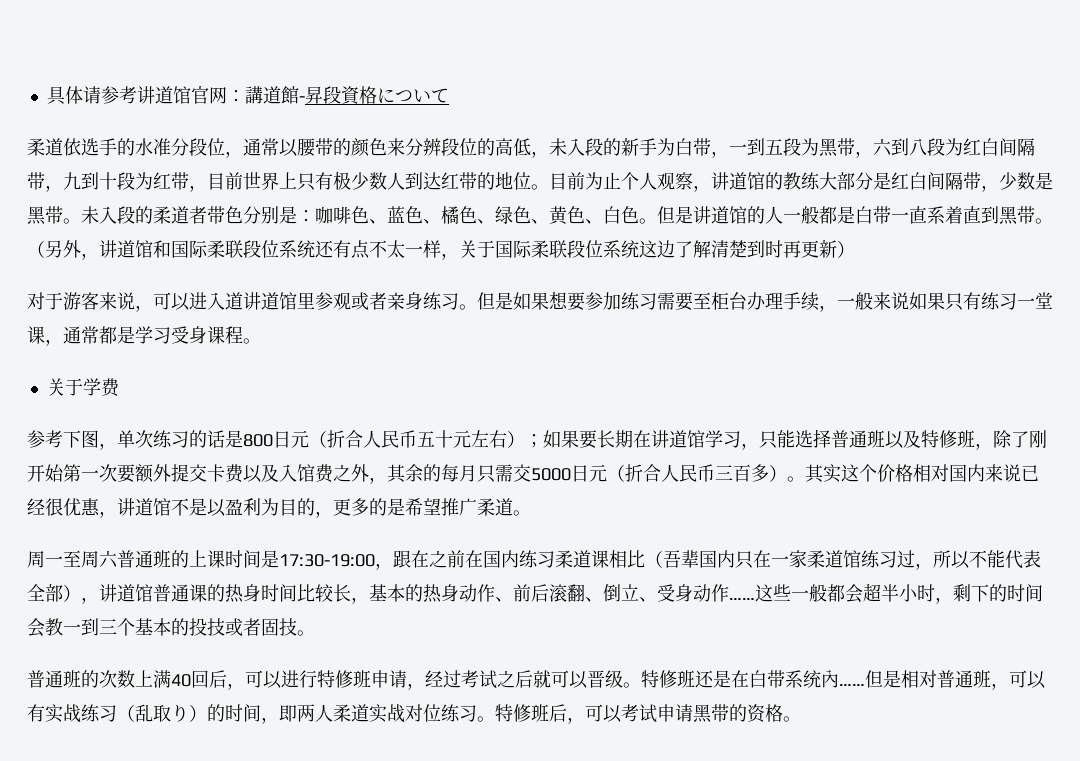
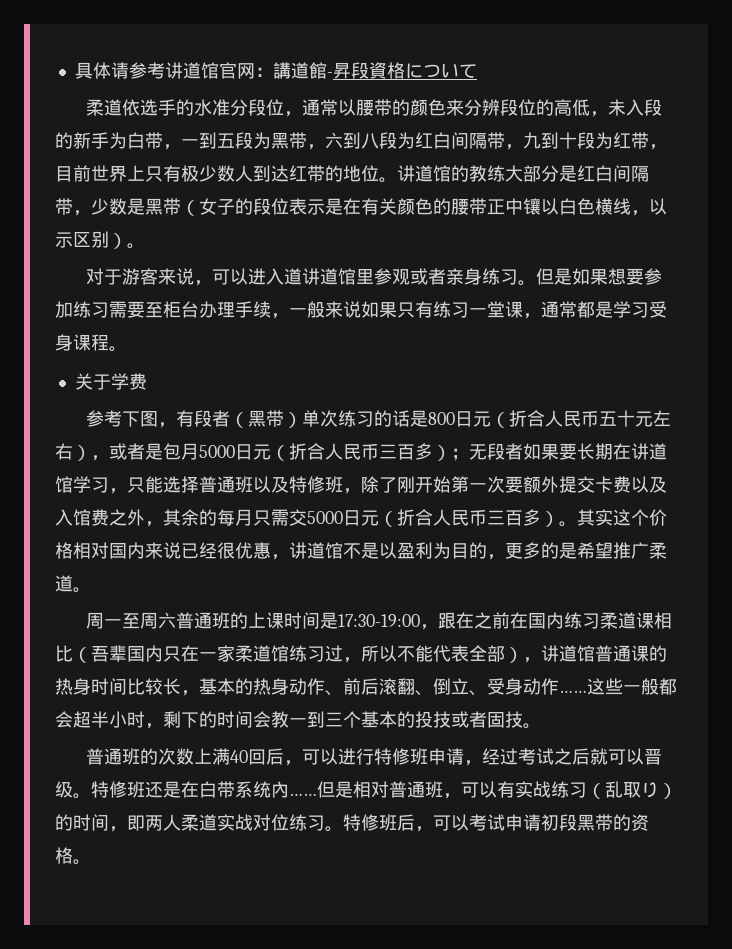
- 目前为止个人观察，讲道馆的教练大部分是红白间隔带，少数是黑带。未入段的柔道者带色分别是：咖啡色、蓝色、橘色、绿色、黄色、白色。但是讲道馆的人一般都是白带一直系着直到黑带。（另外，讲道馆和国际柔联段位系统还有点不太一样，关于国际柔联段位系统这边了解清楚到时再更新）
+ 讲道馆的教练大部分是红白间隔带，少数是黑带（女子的段位表示是在有关颜色的腰带正中镶以白色横线，以示区别）。
- 参考下图，单次练习的话是800日元（折合人民币五十元左右）；如果要长期在讲道馆学习，只能选择普通班以及特修班，除了刚开始第一次要额外提交卡费以及入馆费之外，其余的每月只需交5000日元（折合人民币三百多）。
+ 参考下图，有段者（黑带）单次练习的话是800日元（折合人民币五十元左右），或者是包月5000日元（折合人民币三百多）；无段者如果要长期在讲道馆学习，只能选择普通班以及特修班，除了刚开始第一次要额外提交卡费以及入馆费之外，其余的每月只需交5000日元（折合人民币三百多）。
- 特修班后，可以考试申请黑带的资格。
+ 特修班后，可以考试申请初段黑带的资格。

